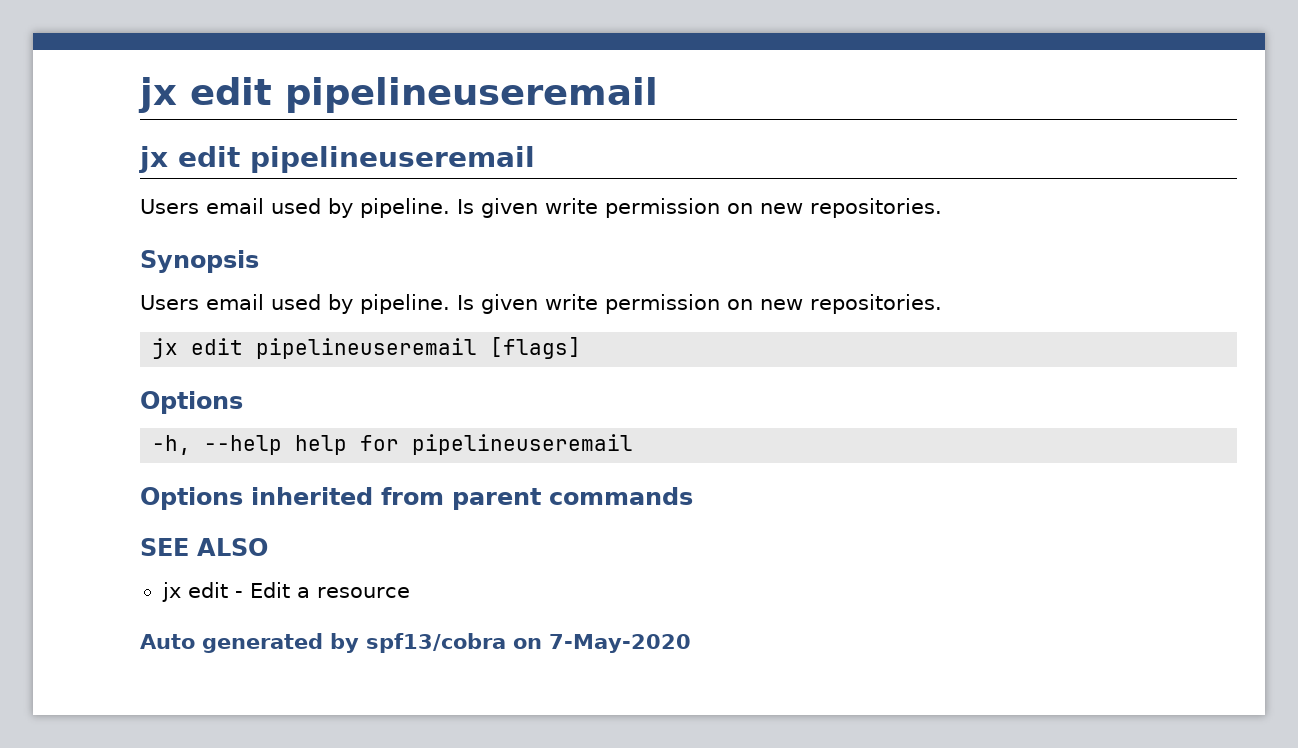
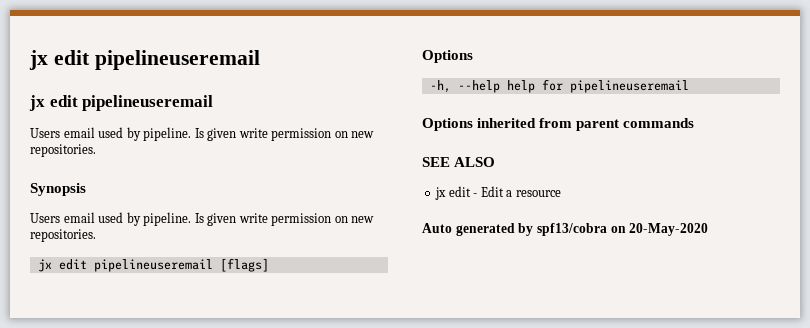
- Auto generated by spf13/cobra on 7-May-2020
+ Auto generated by spf13/cobra on 20-May-2020

